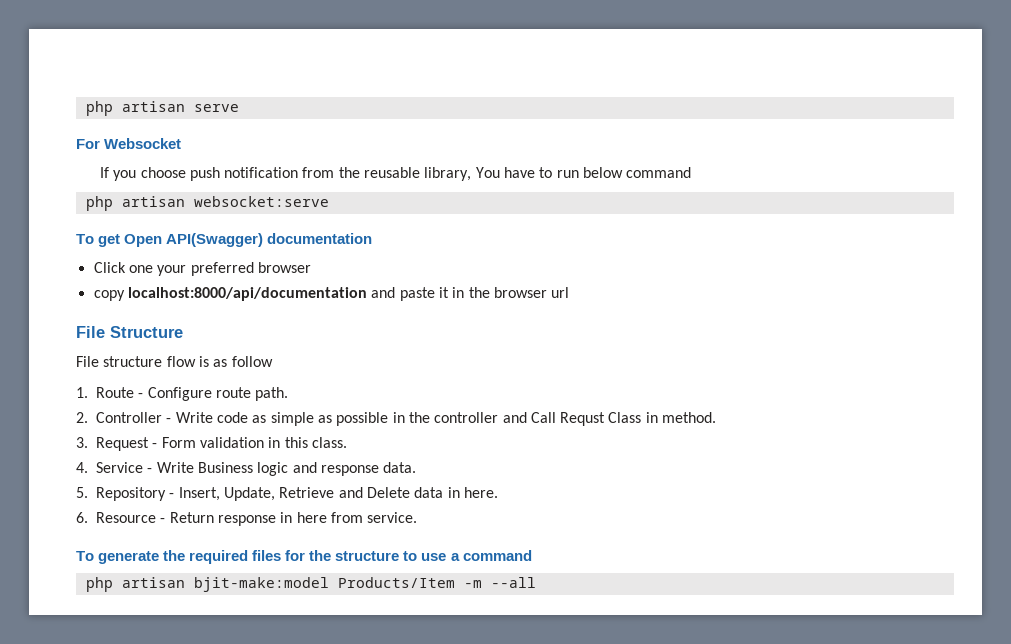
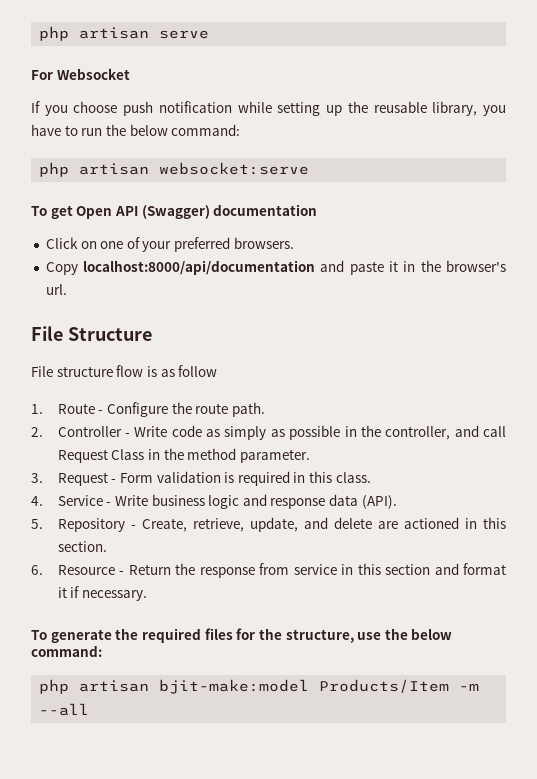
- If you choose push notification from the reusable library, You have to run below command
+ If you choose push notification while setting up the reusable library, you have to run the below command:
- To get Open API(Swagger) documentation
+ To get Open API (Swagger) documentation
- Click one your preferred browser
- copy localhost:8000/api/documentation and paste it in the browser url
+ Click on one of your preferred browsers.
+ Copy localhost:8000/api/documentation and paste it in the browser's url.
- 1. Route - Configure route path.
+ 1. Route - Configure the route path.
- 2. Controller - Write code as simple as possible in the controller and Call Requst Class in method.
+ 2. Controller - Write code as simply as possible in the controller, and call Request Class in the method parameter.
- 3. Request - Form validation in this class.
+ 3. Request - Form validation is required in this class.
- 4. Service - Write Business logic and response data.
+ 4. Service - Write business logic and response data (API).
- 5. Repository - Insert, Update, Retrieve and Delete data in here.
- 6. Resource - Return response in here from service.
+ 5. Repository - Create, retrieve, update, and delete are actioned in this section.
+ 6. Resource - Return the response from service in this section and format it if necessary.
- To generate the required files for the structure to use a command
+ To generate the required files for the structure, use the below command:

